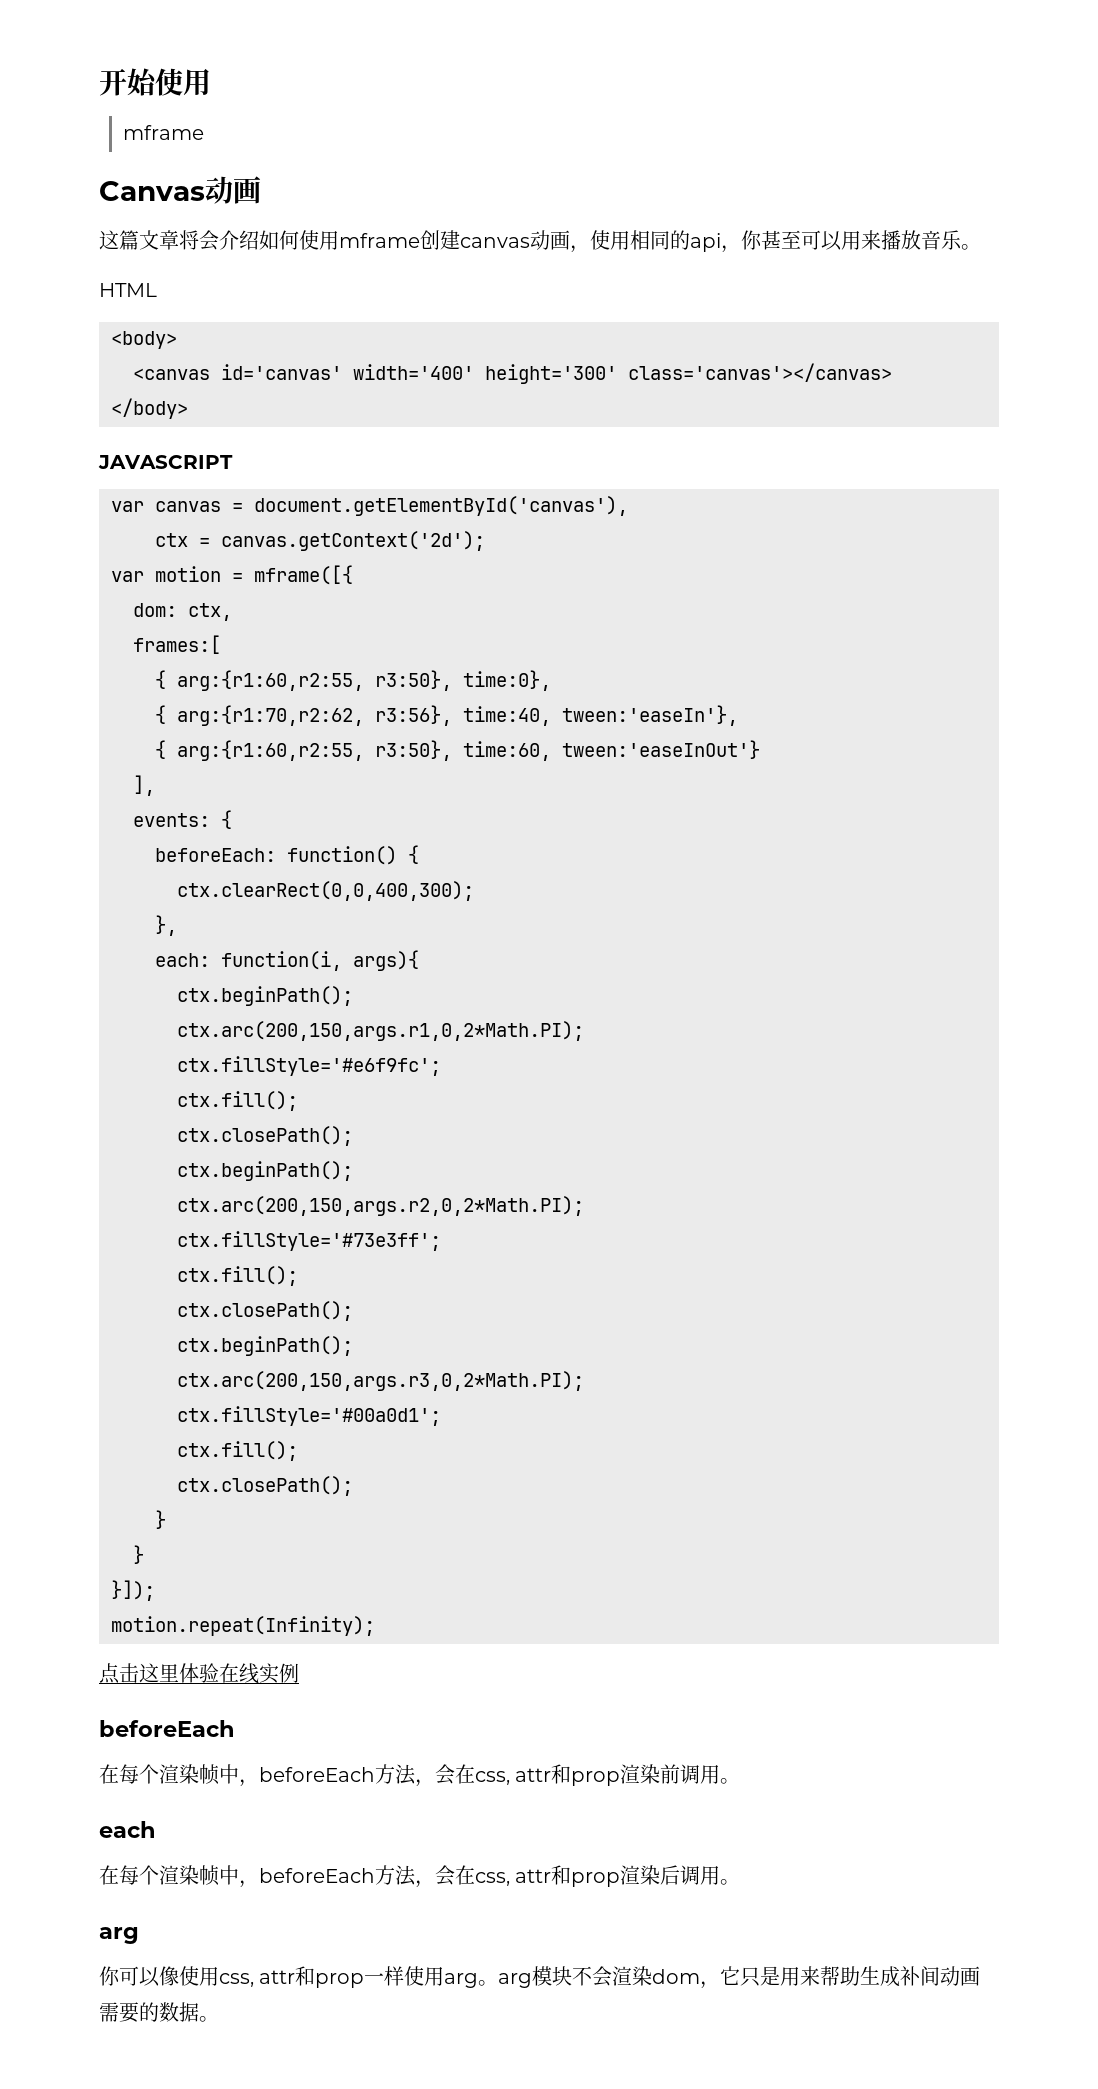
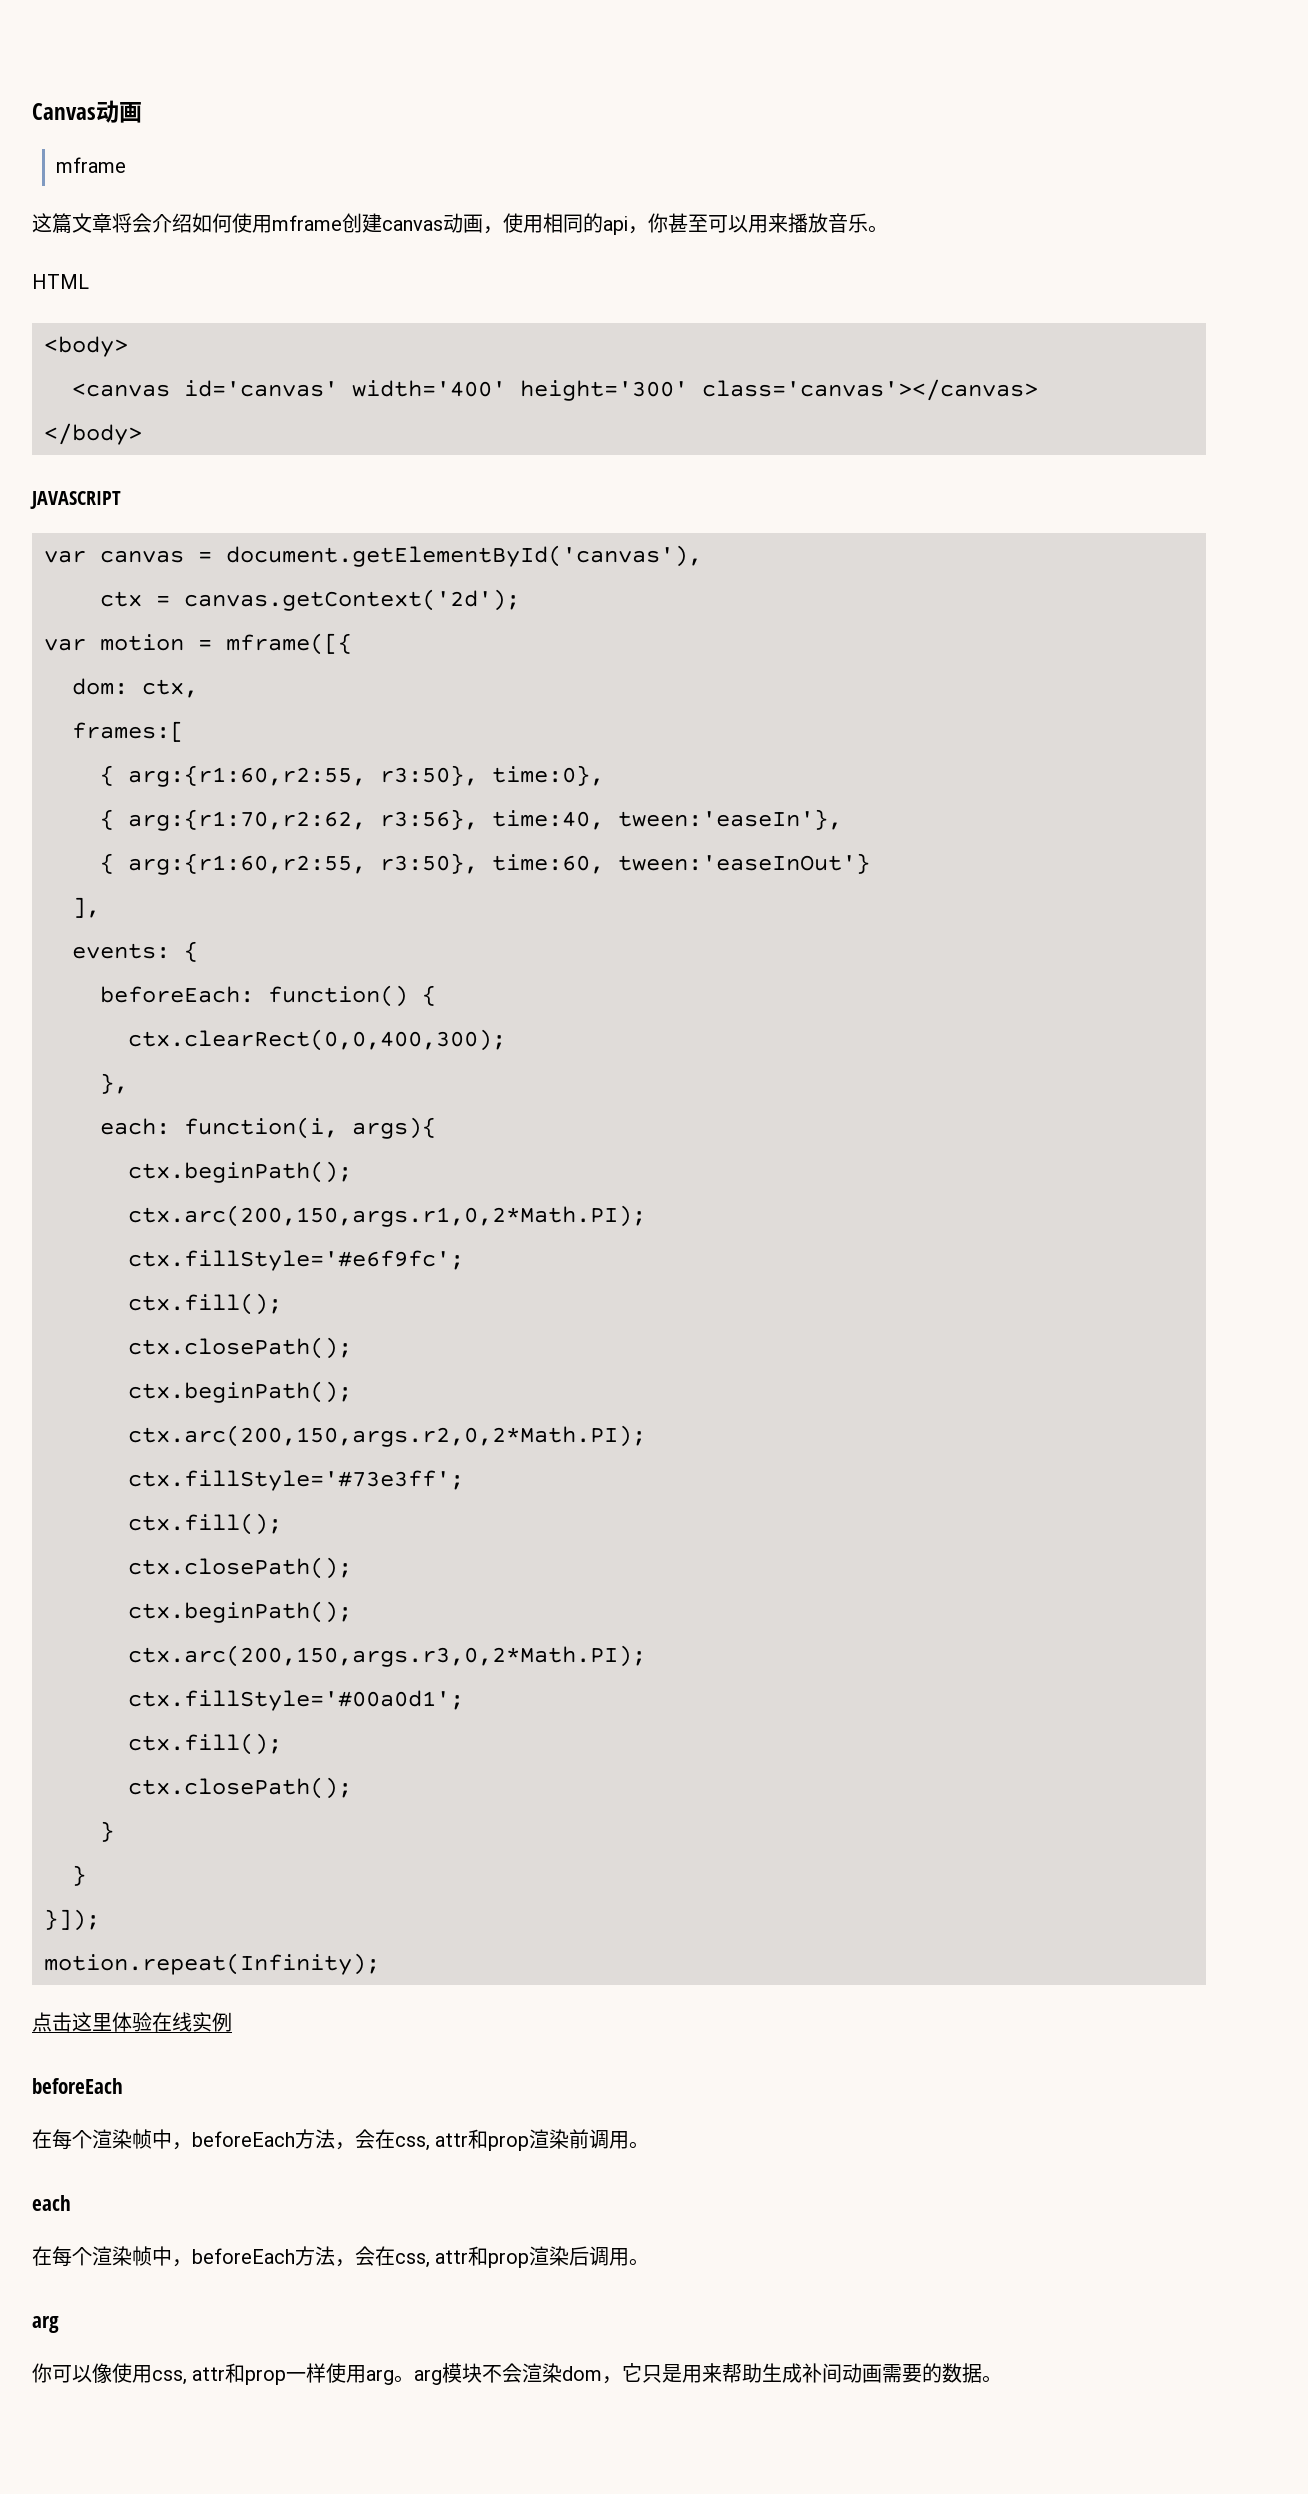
- 开始使用
- mframe
  Canvas动画
+ mframe

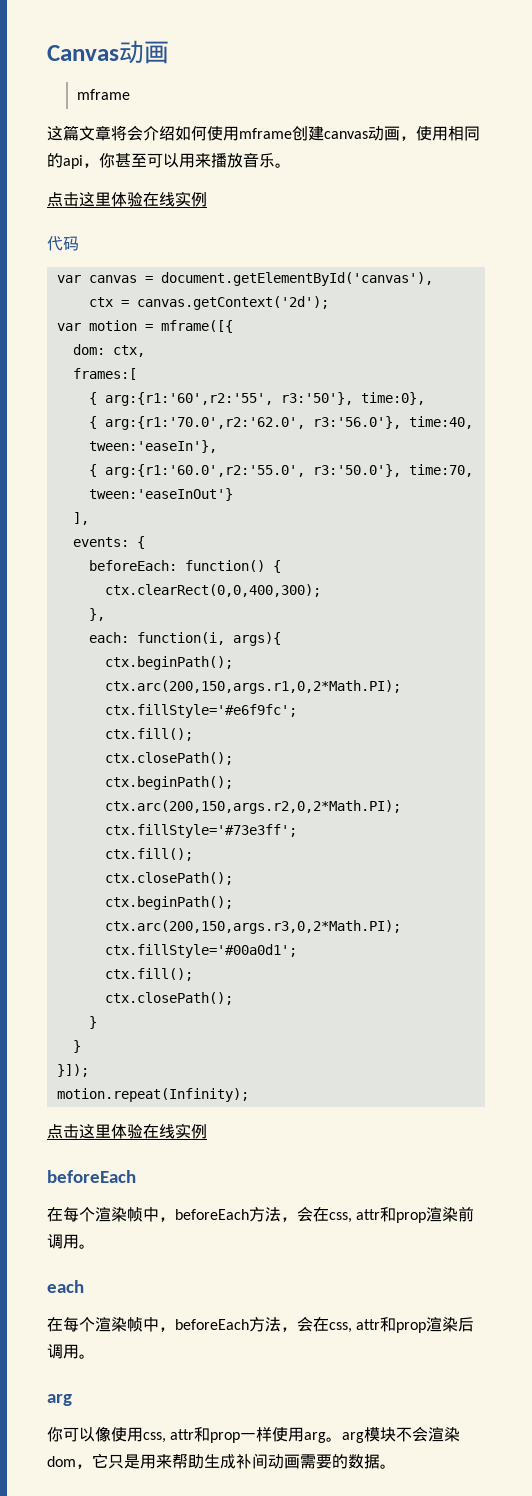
  这篇文章将会介绍如何使用mframe创建canvas动画，使用相同的api，你甚至可以用来播放音乐。
- HTML
- <body>
- <canvas id='canvas' width='400' height='300' class='canvas'></canvas>
- </body>
- JAVASCRIPT
+ 点击这里体验在线实例
+ 代码
- { arg:{r1:60,r2:55, r3:50}, time:0},
+ { arg:{r1:'60',r2:'55', r3:'50'}, time:0},
- { arg:{r1:70,r2:62, r3:56}, time:40, tween:'easeIn'},
+ { arg:{r1:'70.0',r2:'62.0', r3:'56.0'}, time:40, tween:'easeIn'},
- { arg:{r1:60,r2:55, r3:50}, time:60, tween:'easeInOut'}
+ { arg:{r1:'60.0',r2:'55.0', r3:'50.0'}, time:70, tween:'easeInOut'}

